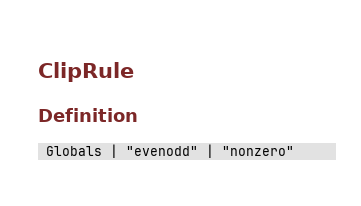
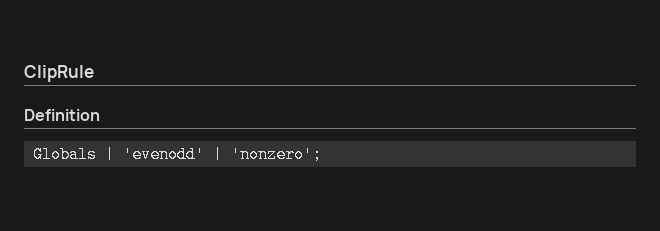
- Globals | "evenodd" | "nonzero"
+ Globals | 'evenodd' | 'nonzero';

